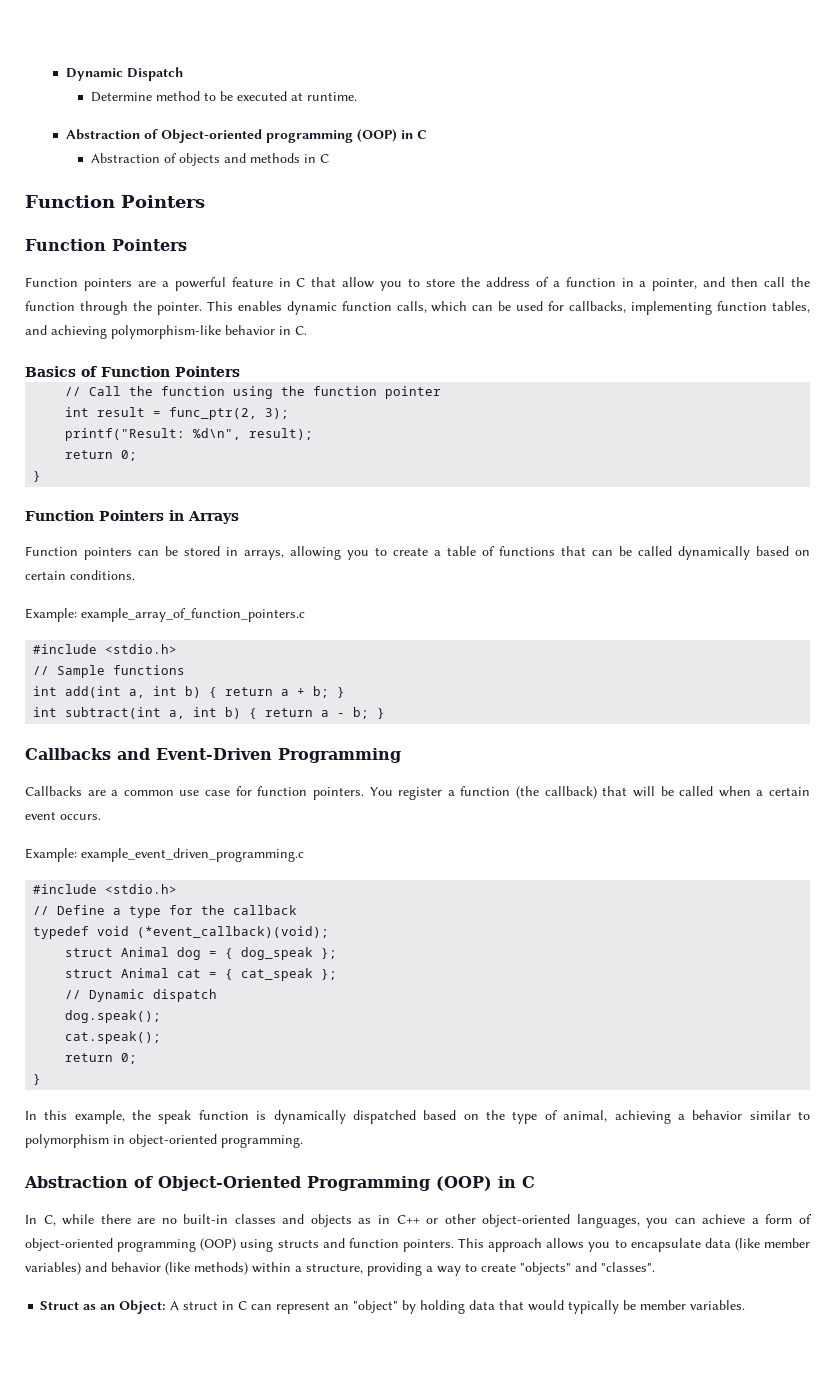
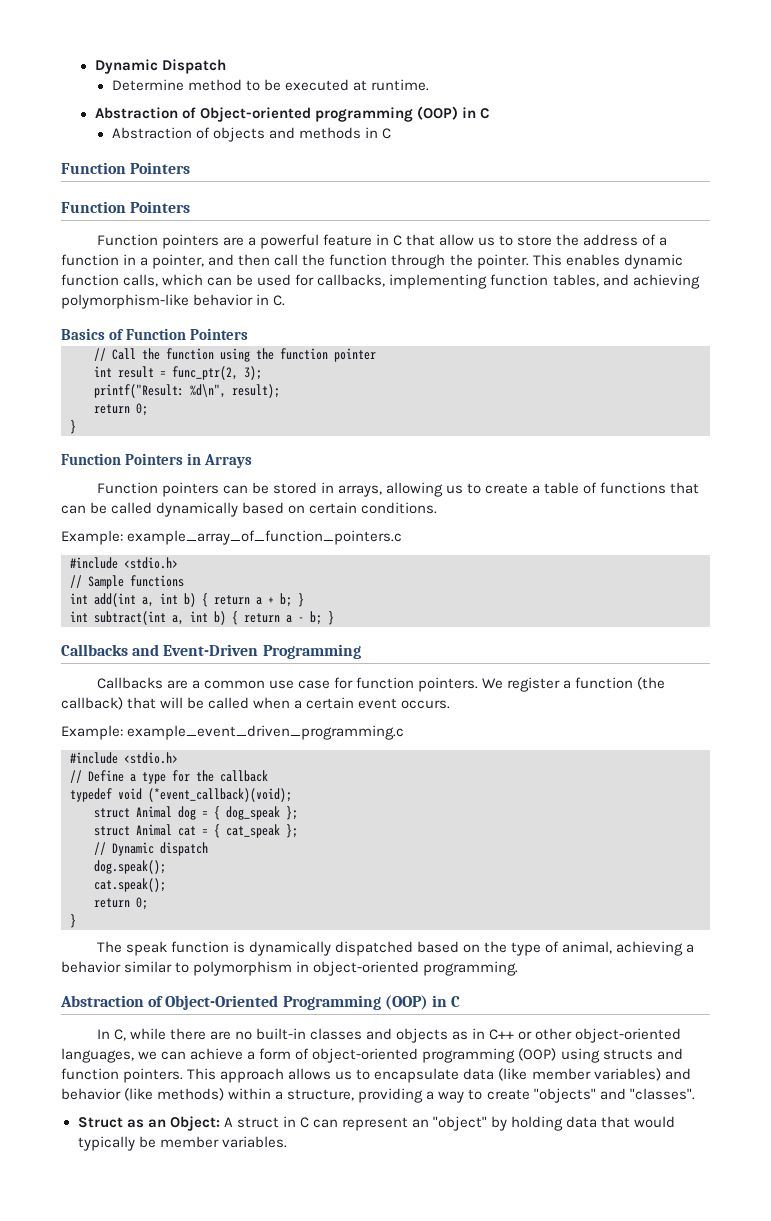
- Function pointers are a powerful feature in C that allow you to store the address of a function in a pointer, and then call the function through the pointer.
+ Function pointers are a powerful feature in C that allow us to store the address of a function in a pointer, and then call the function through the pointer.
- Function pointers can be stored in arrays, allowing you to create a table of functions that can be called dynamically based on certain conditions.
+ Function pointers can be stored in arrays, allowing us to create a table of functions that can be called dynamically based on certain conditions.
- You register a function (the callback) that will be called when a certain event occurs.
+ We register a function (the callback) that will be called when a certain event occurs.
- In this example, the speak function is dynamically dispatched based on the type of animal, achieving a behavior similar to polymorphism in object-oriented programming.
+ The speak function is dynamically dispatched based on the type of animal, achieving a behavior similar to polymorphism in object-oriented programming.
- In C, while there are no built-in classes and objects as in C++ or other object-oriented languages, you can achieve a form of object-oriented programming (OOP) using structs and function pointers.
+ In C, while there are no built-in classes and objects as in C++ or other object-oriented languages, we can achieve a form of object-oriented programming (OOP) using structs and function pointers.
- This approach allows you to encapsulate data (like member variables) and behavior (like methods) within a structure, providing a way to create "objects" and "classes".
+ This approach allows us to encapsulate data (like member variables) and behavior (like methods) within a structure, providing a way to create "objects" and "classes".

